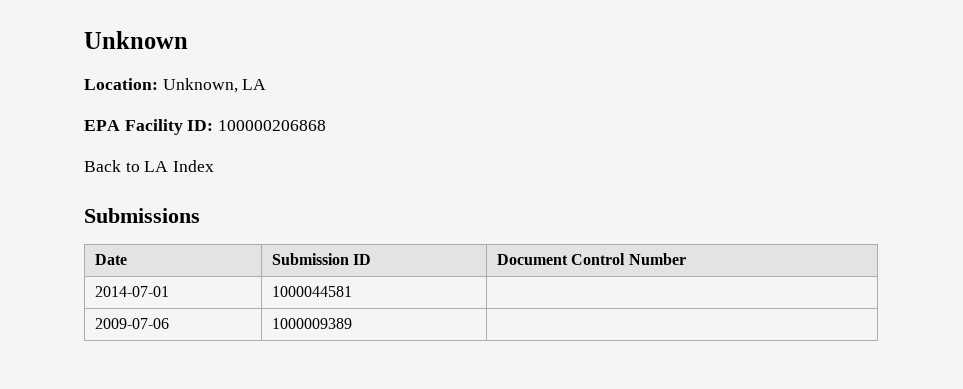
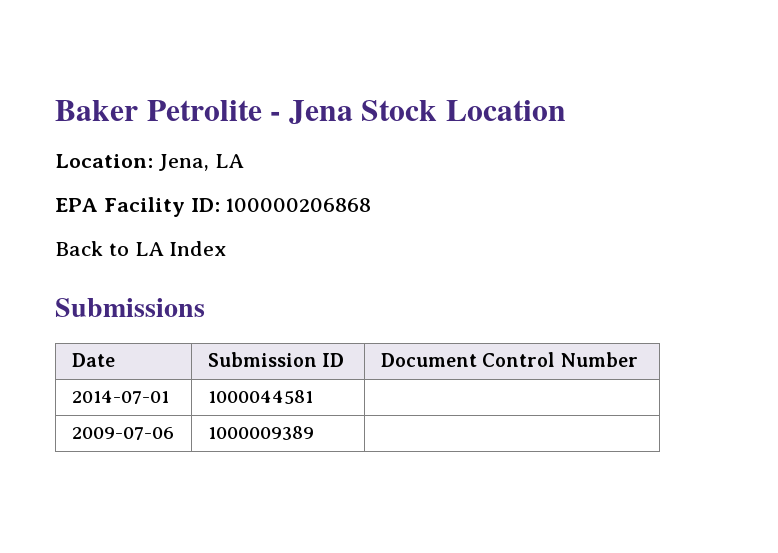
- Unknown
+ Baker Petrolite - Jena Stock Location
- Location: Unknown, LA
+ Location: Jena, LA

